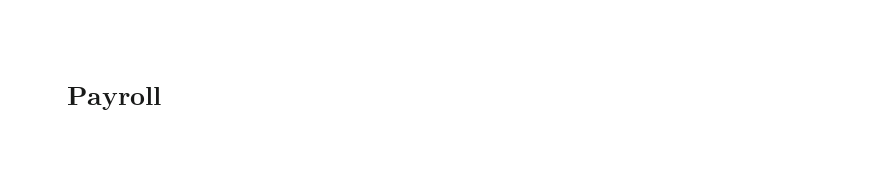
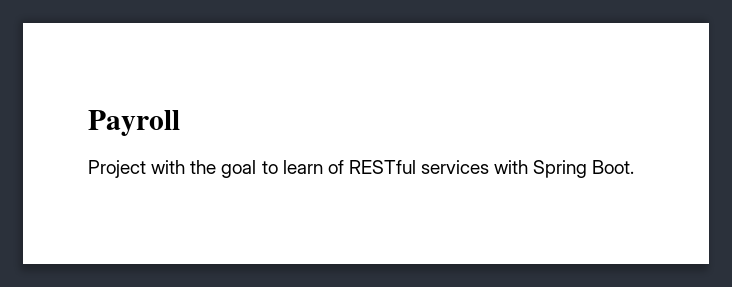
+ Project with the goal to learn of RESTful services with Spring Boot.

